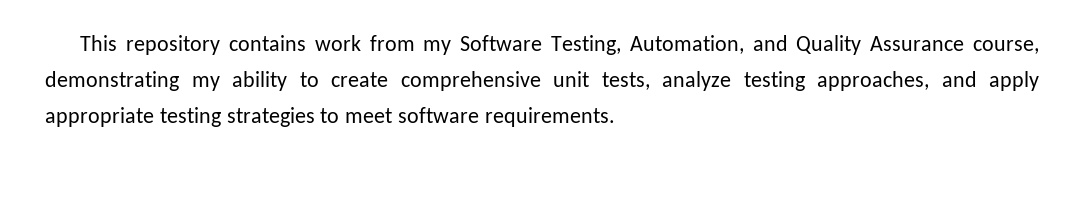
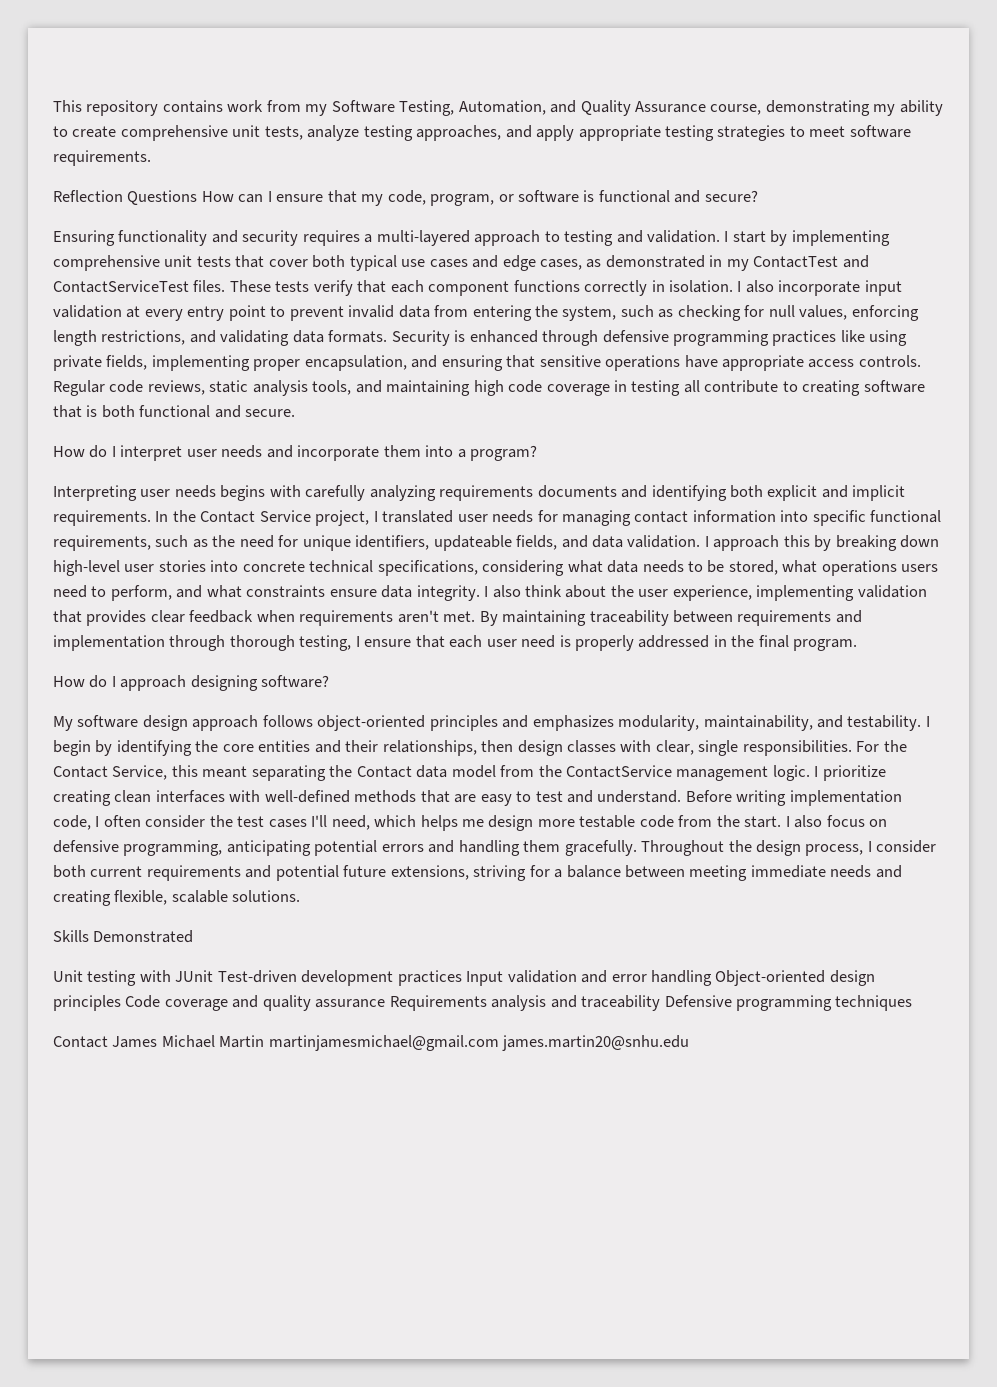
+ Reflection Questions How can I ensure that my code, program, or software is functional and secure?
+ Ensuring functionality and security requires a multi-layered approach to testing and validation. I start by implementing comprehensive unit tests that cover both typical use cases and edge cases, as demonstrated in my ContactTest and ContactServiceTest files. These tests verify that each component functions correctly in isolation. I also incorporate input validation at every entry point to prevent invalid data from entering the system, such as checking for null values, enforcing length restrictions, and validating data formats. Security is enhanced through defensive programming practices like using private fields, implementing proper encapsulation, and ensuring that sensitive operations have appropriate access controls. Regular code reviews, static analysis tools, and maintaining high code coverage in testing all contribute to creating software that is both functional and secure.
+ How do I interpret user needs and incorporate them into a program?
+ Interpreting user needs begins with carefully analyzing requirements documents and identifying both explicit and implicit requirements. In the Contact Service project, I translated user needs for managing contact information into specific functional requirements, such as the need for unique identifiers, updateable fields, and data validation. I approach this by breaking down high-level user stories into concrete technical specifications, considering what data needs to be stored, what operations users need to perform, and what constraints ensure data integrity. I also think about the user experience, implementing validation that provides clear feedback when requirements aren't met. By maintaining traceability between requirements and implementation through thorough testing, I ensure that each user need is properly addressed in the final program.
+ How do I approach designing software?
+ My software design approach follows object-oriented principles and emphasizes modularity, maintainability, and testability. I begin by identifying the core entities and their relationships, then design classes with clear, single responsibilities. For the Contact Service, this meant separating the Contact data model from the ContactService management logic. I prioritize creating clean interfaces with well-defined methods that are easy to test and understand. Before writing implementation code, I often consider the test cases I'll need, which helps me design more testable code from the start. I also focus on defensive programming, anticipating potential errors and handling them gracefully. Throughout the design process, I consider both current requirements and potential future extensions, striving for a balance between meeting immediate needs and creating flexible, scalable solutions.
+ Skills Demonstrated
+ Unit testing with JUnit Test-driven development practices Input validation and error handling Object-oriented design principles Code coverage and quality assurance Requirements analysis and traceability Defensive programming techniques
+ Contact James Michael Martin martinjamesmichael@gmail.com james.martin20@snhu.edu

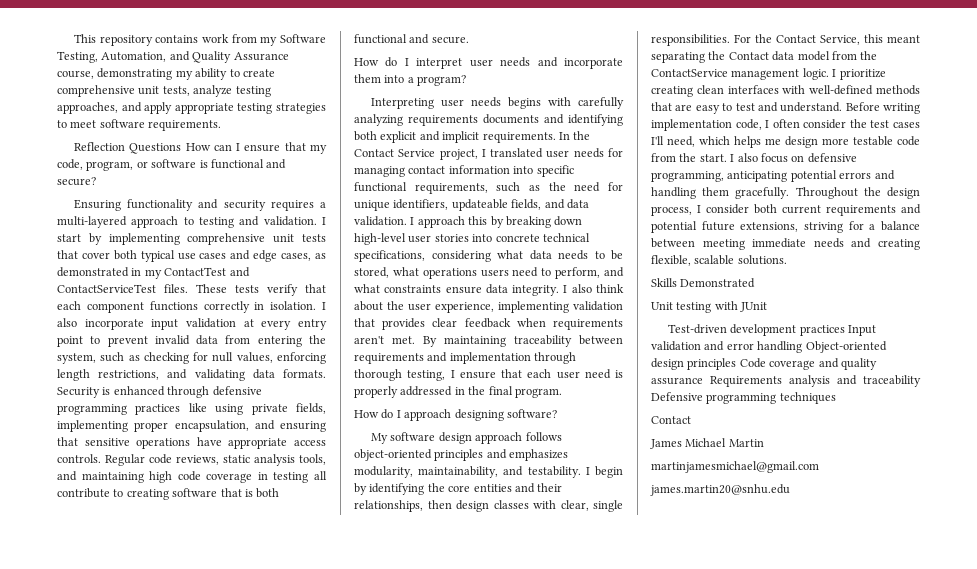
- Unit testing with JUnit Test-driven development practices Input validation and error handling Object-oriented design principles Code coverage and quality assurance Requirements analysis and traceability Defensive programming techniques
- Contact James Michael Martin martinjamesmichael@gmail.com james.martin20@snhu.edu
+ Unit testing with JUnit
+ Test-driven development practices Input validation and error handling Object-oriented design principles Code coverage and quality assurance Requirements analysis and traceability Defensive programming techniques
+ Contact
+ James Michael Martin
+ martinjamesmichael@gmail.com
+ james.martin20@snhu.edu

